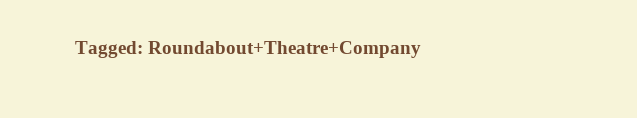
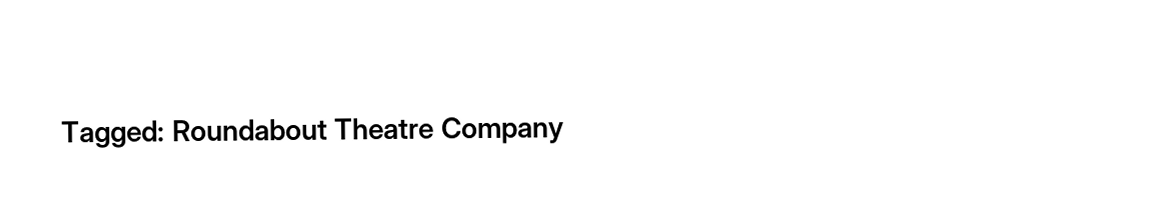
- Tagged: Roundabout+Theatre+Company
+ Tagged: Roundabout Theatre Company

